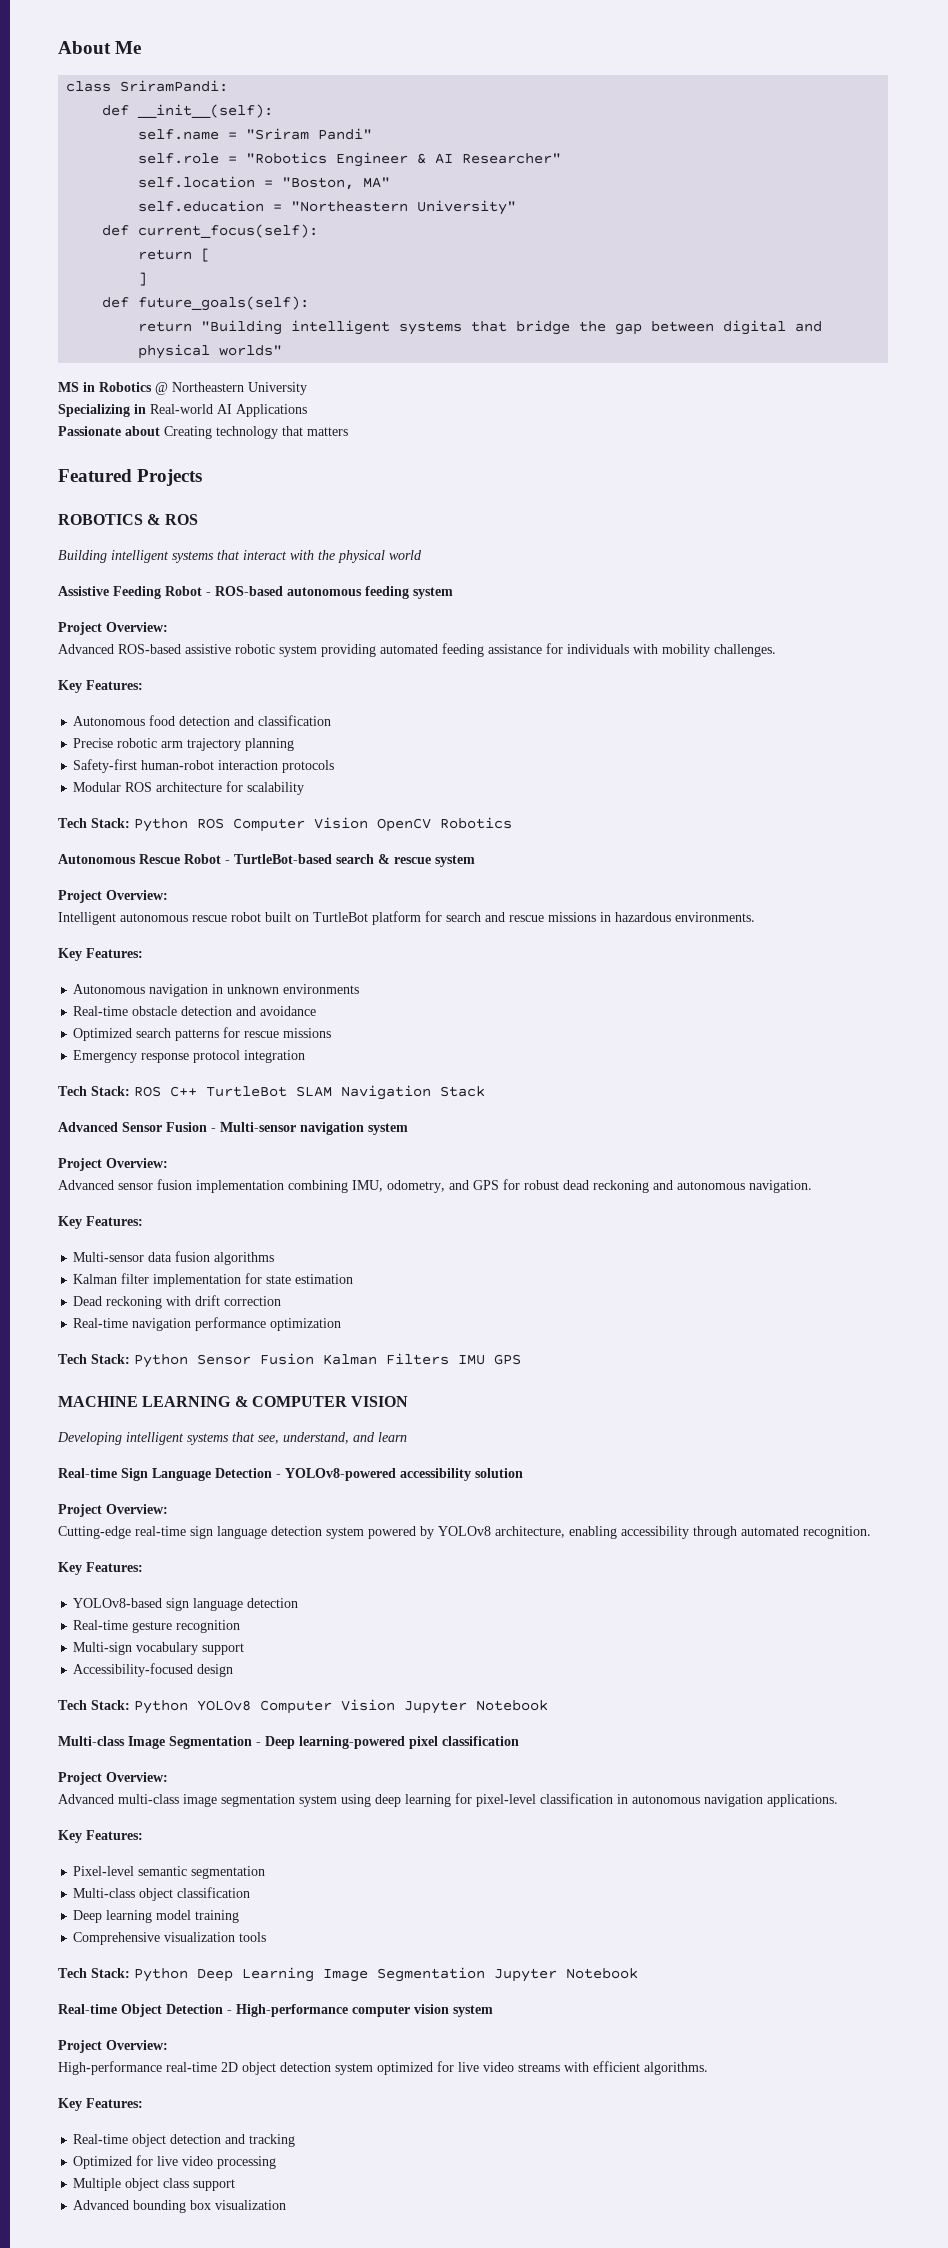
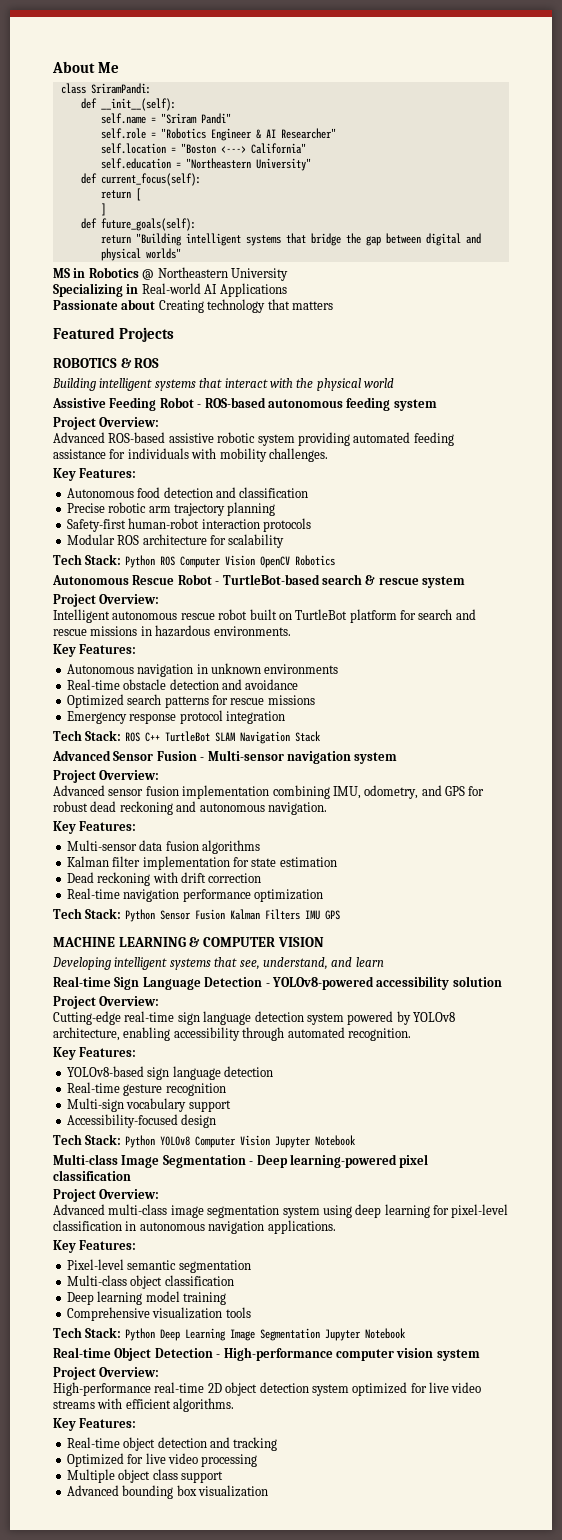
- self.location = "Boston, MA"
+ self.location = "Boston <---> California"

